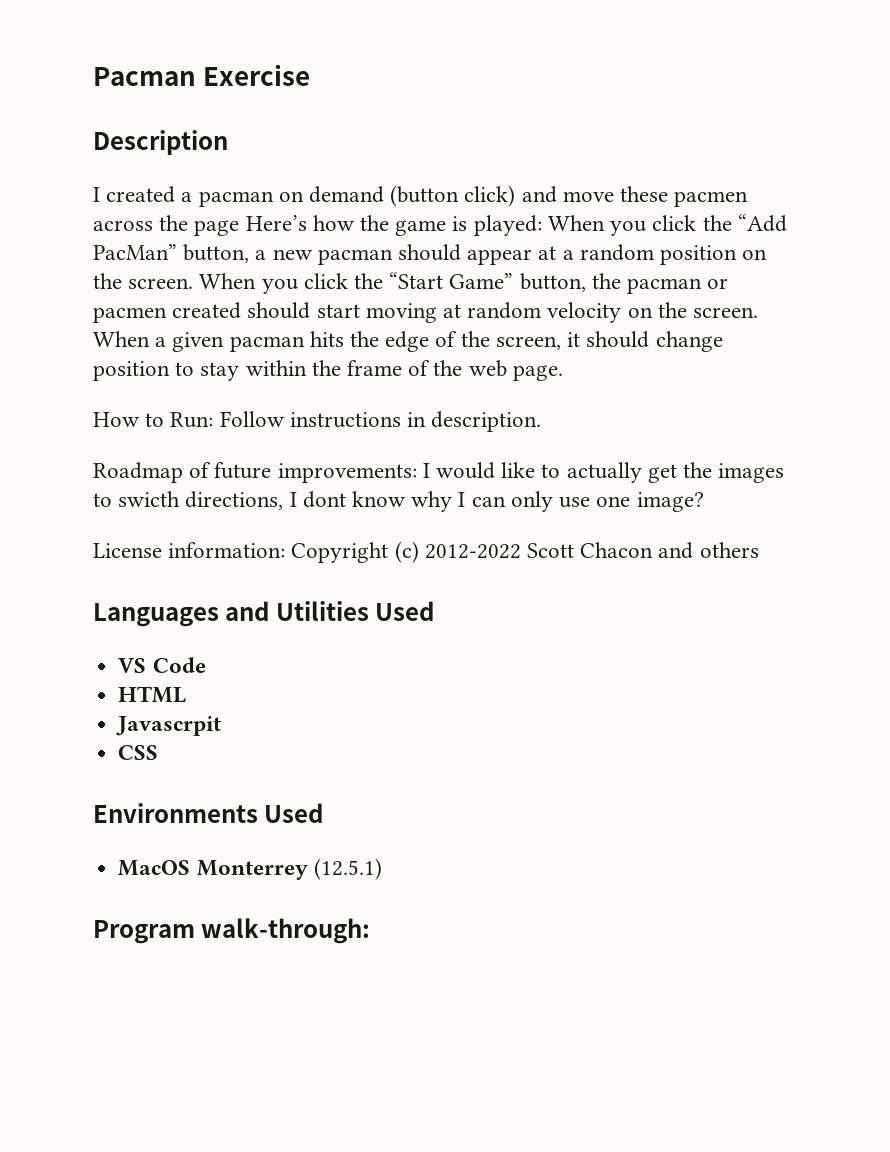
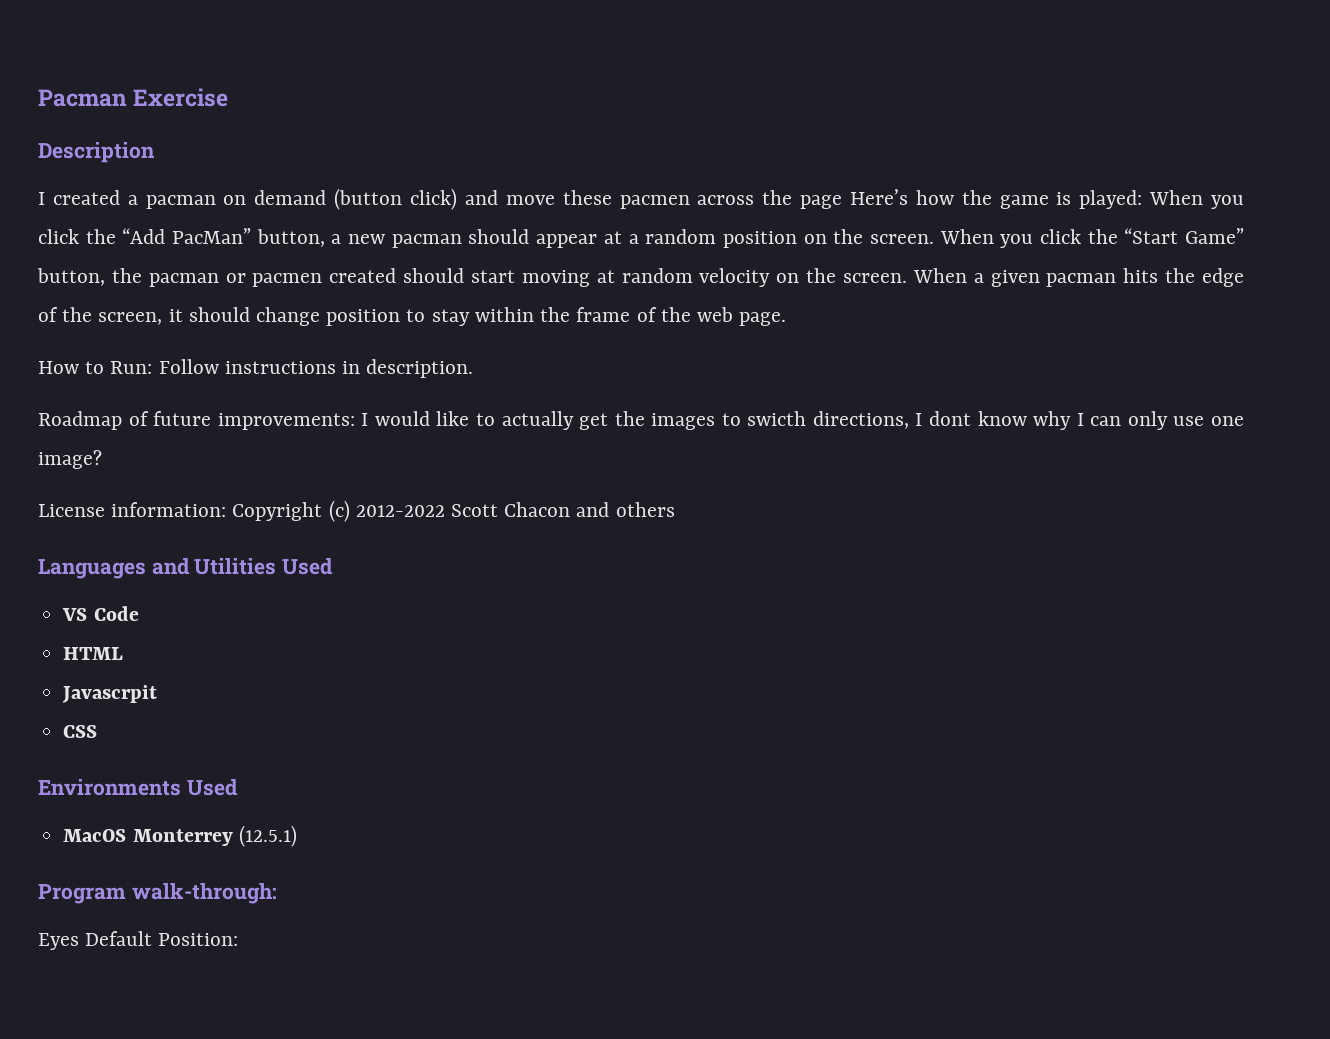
+ Eyes Default Position:

